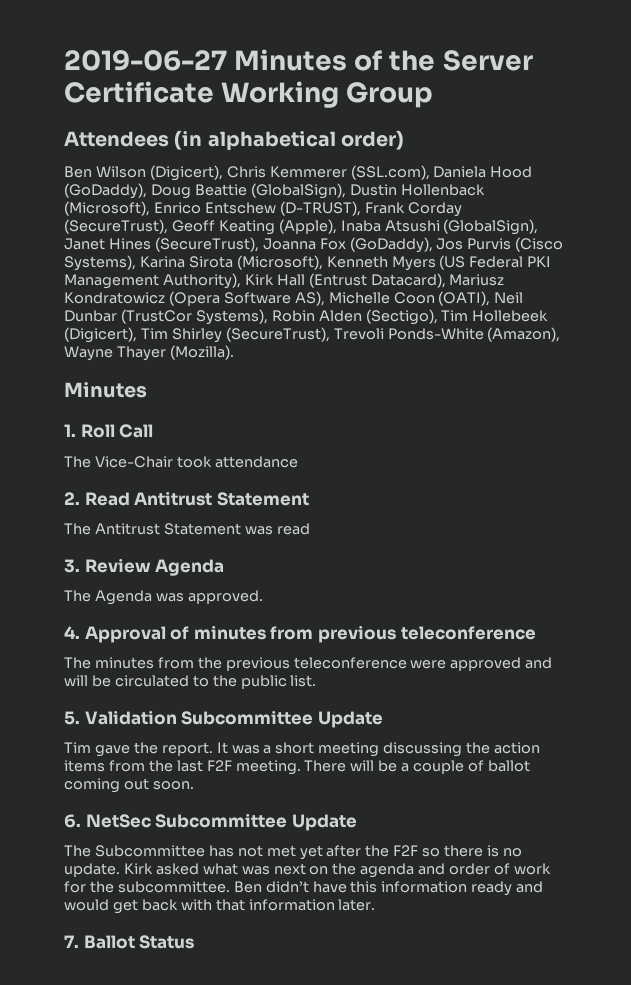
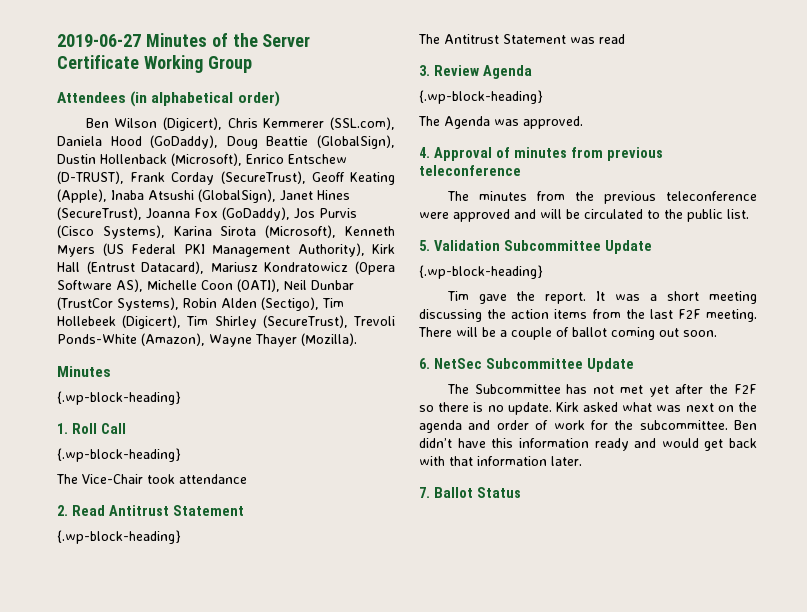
  Ben Wilson (Digicert), Chris Kemmerer (SSL.com), Daniela Hood (GoDaddy), Doug Beattie (GlobalSign), Dustin Hollenback (Microsoft), Enrico Entschew (D-TRUST), Frank Corday (SecureTrust), Geoff Keating (Apple), Inaba Atsushi (GlobalSign), Janet Hines (SecureTrust), Joanna Fox (GoDaddy), Jos Purvis (Cisco Systems), Karina Sirota (Microsoft), Kenneth Myers (US Federal PKI Management Authority), Kirk Hall (Entrust Datacard), Mariusz Kondratowicz (Opera Software AS), Michelle Coon (OATI), Neil Dunbar (TrustCor Systems), Robin Alden (Sectigo), Tim Hollebeek (Digicert), Tim Shirley (SecureTrust), Trevoli Ponds-White (Amazon), Wayne Thayer (Mozilla).
  Minutes
+ {.wp-block-heading}
  1. Roll Call
+ {.wp-block-heading}
  2. Read Antitrust Statement
+ {.wp-block-heading}
  3. Review Agenda
+ {.wp-block-heading}
  5. Validation Subcommittee Update
+ {.wp-block-heading}

